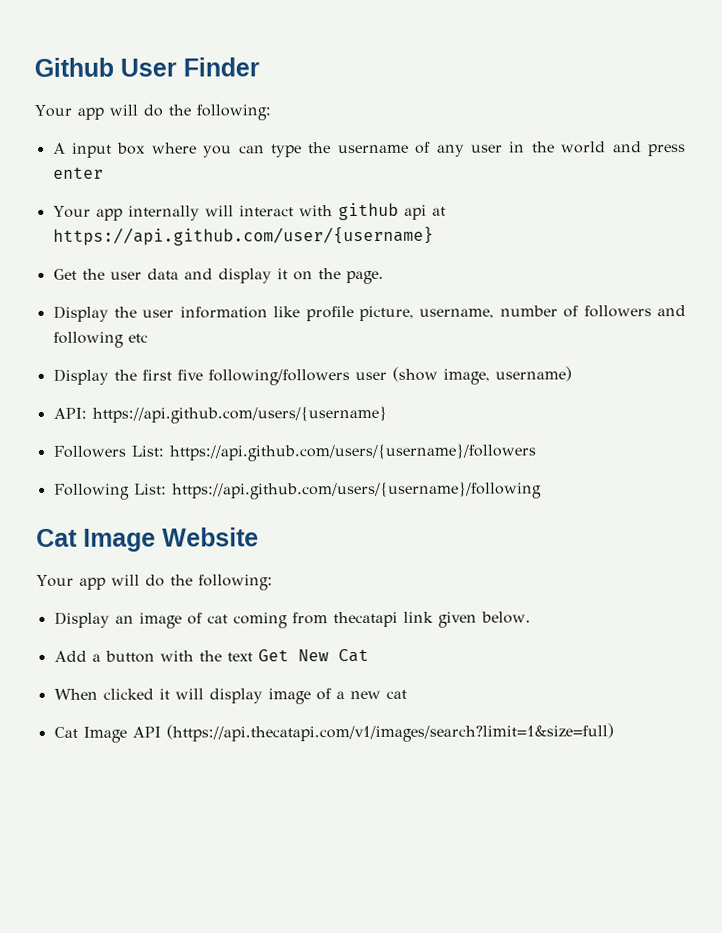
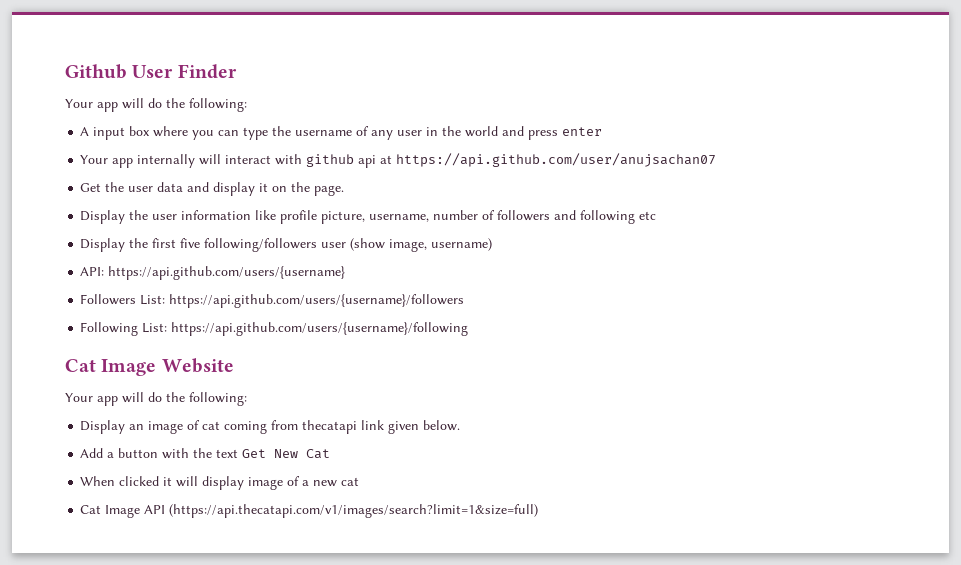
- Your app internally will interact with github api at https://api.github.com/user/{username}
+ Your app internally will interact with github api at https://api.github.com/user/anujsachan07

